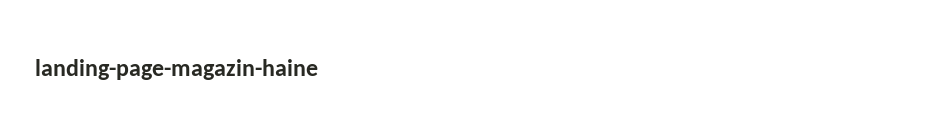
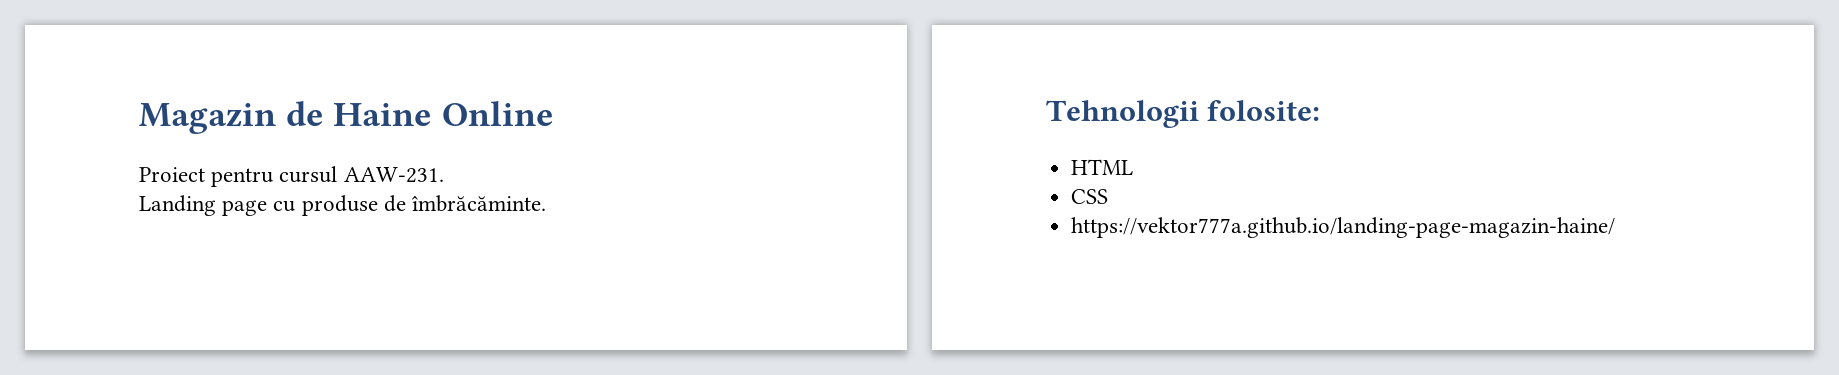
- landing-page-magazin-haine
+ Magazin de Haine Online
+ Proiect pentru cursul AAW-231.
+ Landing page cu produse de îmbrăcăminte.
+ Tehnologii folosite:
+ HTML
+ CSS
+ https://vektor777a.github.io/landing-page-magazin-haine/

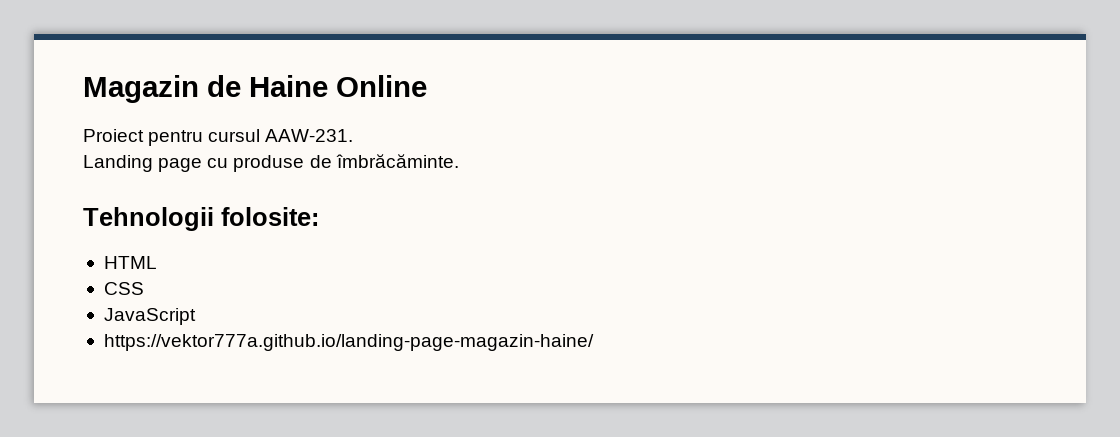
+ JavaScript

